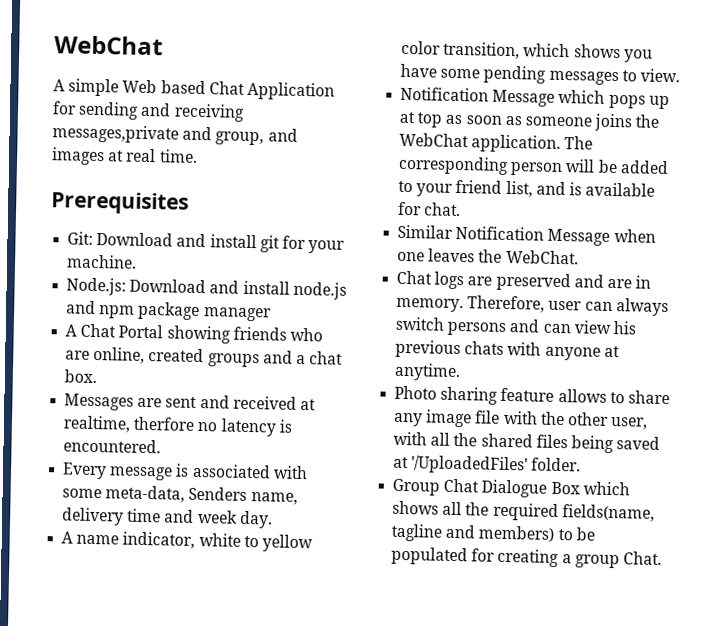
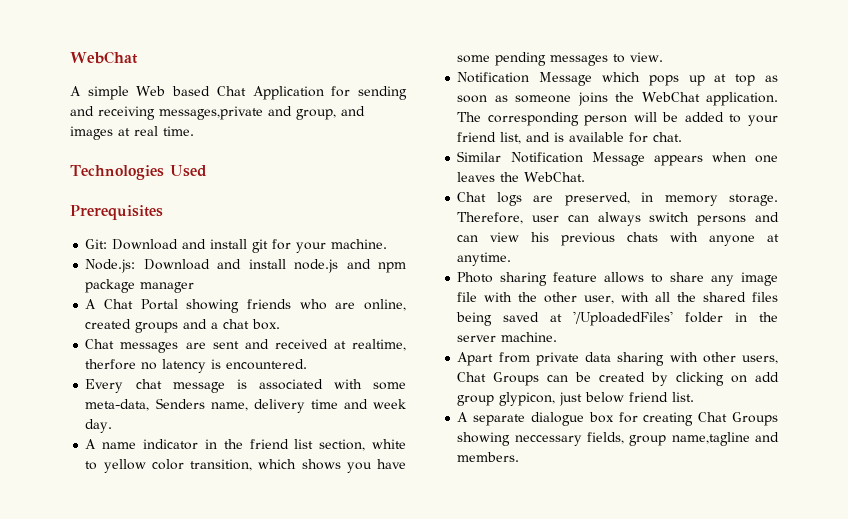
+ Technologies Used
- Messages are sent and received at realtime, therfore no latency is encountered.
+ Chat messages are sent and received at realtime, therfore no latency is encountered.
- Every message is associated with some meta-data, Senders name, delivery time and week day.
+ Every chat message is associated with some meta-data, Senders name, delivery time and week day.
- A name indicator, white to yellow color transition, which shows you have some pending messages to view.
+ A name indicator in the friend list section, white to yellow color transition, which shows you have some pending messages to view.
- Similar Notification Message when one leaves the WebChat.
+ Similar Notification Message appears when one leaves the WebChat.
- Chat logs are preserved and are in memory.
+ Chat logs are preserved, in memory storage.
- Photo sharing feature allows to share any image file with the other user, with all the shared files being saved at '/UploadedFiles' folder.
- Group Chat Dialogue Box which shows all the required fields(name, tagline and members) to be populated for creating a group Chat.
+ Photo sharing feature allows to share any image file with the other user, with all the shared files being saved at '/UploadedFiles' folder in the server machine.
+ Apart from private data sharing with other users, Chat Groups can be created by clicking on add group glypicon, just below friend list.
+ A separate dialogue box for creating Chat Groups showing neccessary fields, group name,tagline and members.

